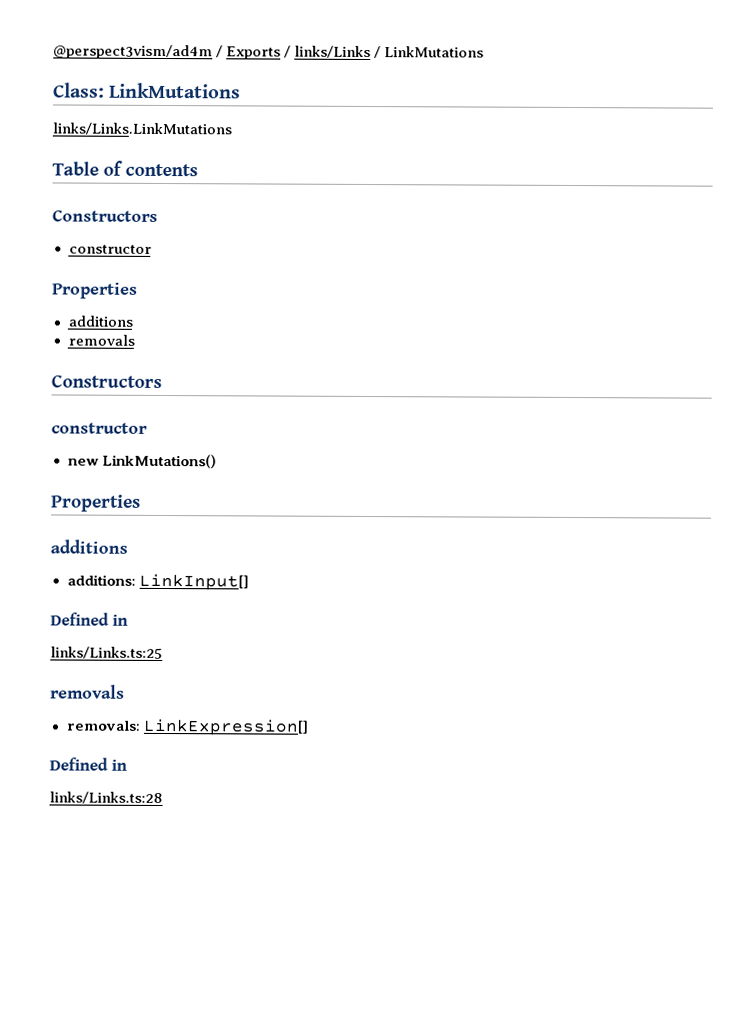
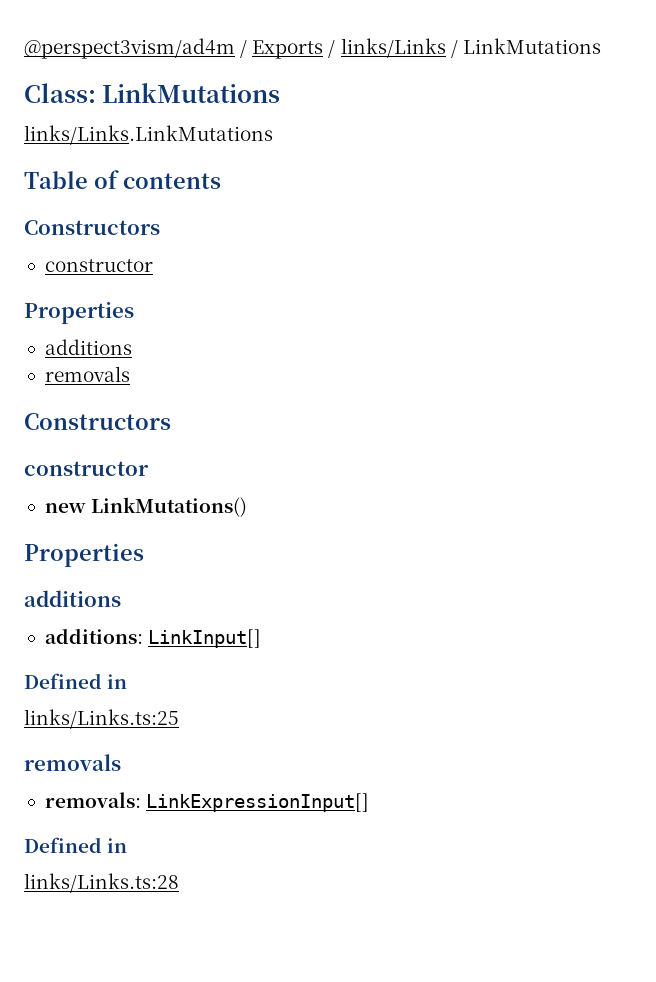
- removals: LinkExpression[]
+ removals: LinkExpressionInput[]

